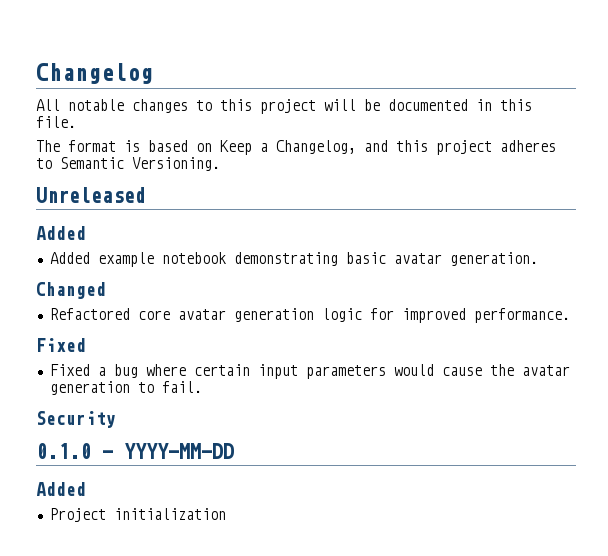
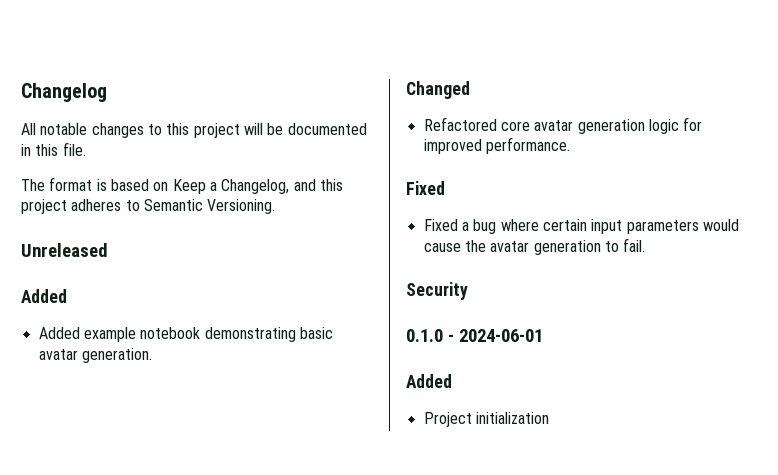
- 0.1.0 - YYYY-MM-DD
+ 0.1.0 - 2024-06-01

